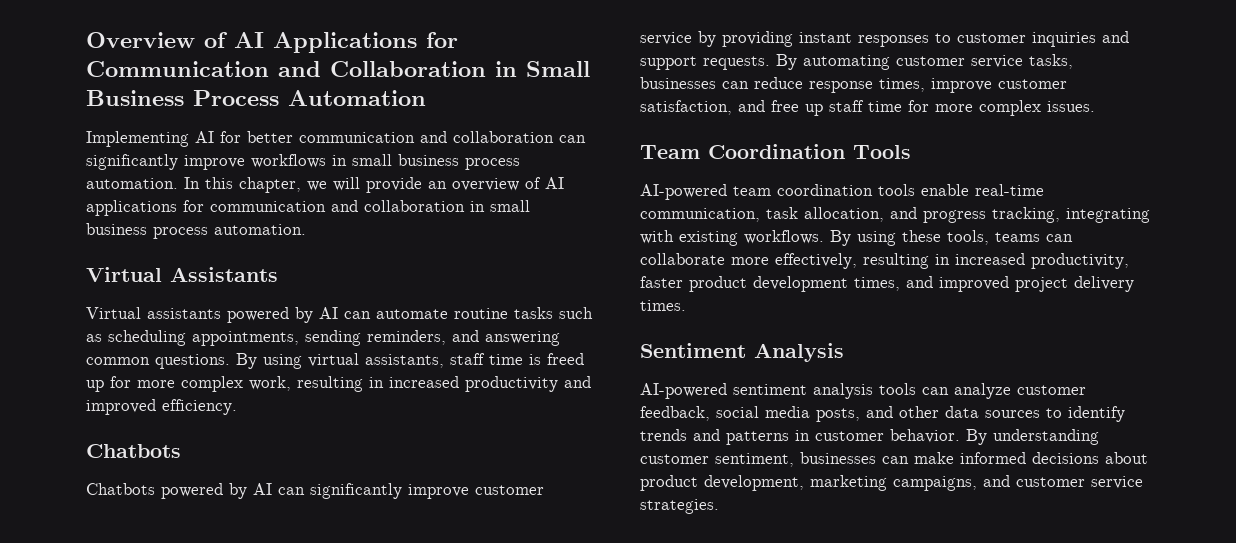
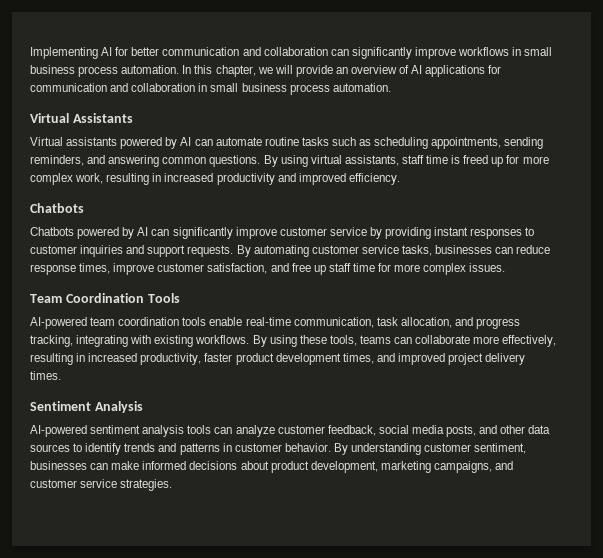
- Overview of AI Applications for Communication and Collaboration in Small Business Process Automation

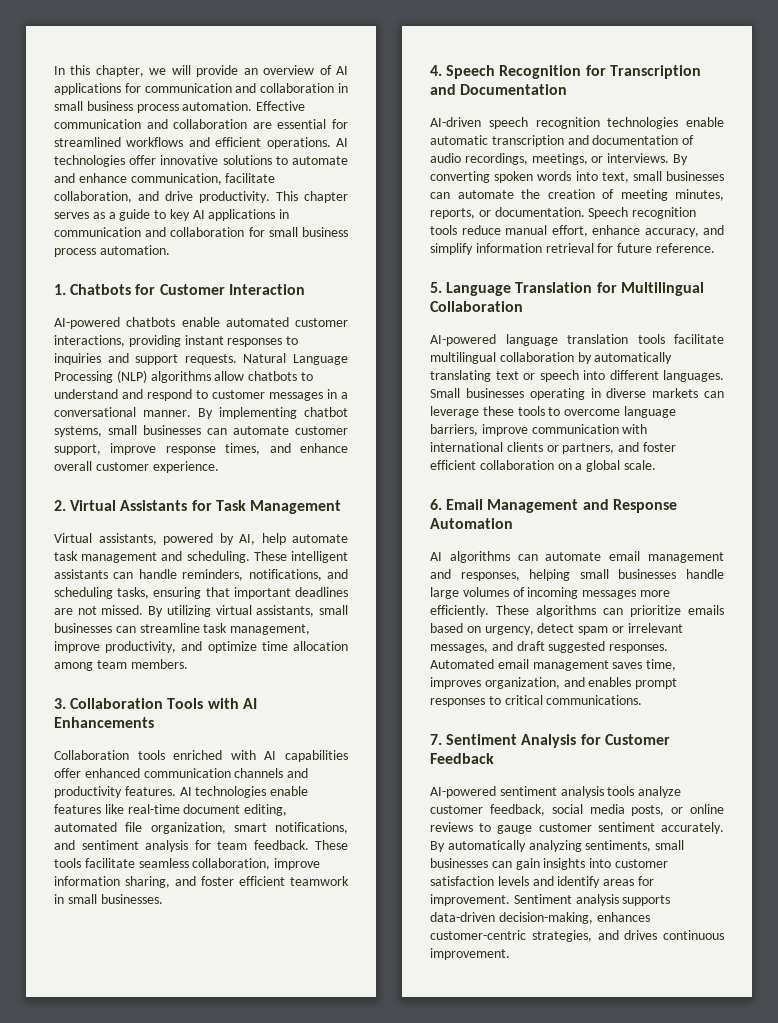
- Implementing AI for better communication and collaboration can significantly improve workflows in small business process automation. In this chapter, we will provide an overview of AI applications for communication and collaboration in small business process automation.
- Virtual Assistants
- Virtual assistants powered by AI can automate routine tasks such as scheduling appointments, sending reminders, and answering common questions. By using virtual assistants, staff time is freed up for more complex work, resulting in increased productivity and improved efficiency.
- Chatbots
- Chatbots powered by AI can significantly improve customer service by providing instant responses to customer inquiries and support requests.
+ In this chapter, we will provide an overview of AI applications for communication and collaboration in small business process automation. Effective communication and collaboration are essential for streamlined workflows and efficient operations. AI technologies offer innovative solutions to automate and enhance communication, facilitate collaboration, and drive productivity. This chapter serves as a guide to key AI applications in communication and collaboration for small business process automation.
+ 1. Chatbots for Customer Interaction
+ AI-powered chatbots enable automated customer interactions, providing instant responses to inquiries and support requests.
- By automating customer service tasks, businesses can reduce response times, improve customer satisfaction, and free up staff time for more complex issues.
- Team Coordination Tools
- AI-powered team coordination tools enable real-time communication, task allocation, and progress tracking, integrating with existing workflows. By using these tools, teams can collaborate more effectively, resulting in increased productivity, faster product development times, and improved project delivery times.
- Sentiment Analysis
+ Natural Language Processing (NLP) algorithms allow chatbots to understand and respond to customer messages in a conversational manner. By implementing chatbot systems, small businesses can automate customer support, improve response times, and enhance overall customer experience.
+ 2. Virtual Assistants for Task Management
+ Virtual assistants, powered by AI, help automate task management and scheduling. These intelligent assistants can handle reminders, notifications, and scheduling tasks, ensuring that important deadlines are not missed. By utilizing virtual assistants, small businesses can streamline task management, improve productivity, and optimize time allocation among team members.
+ 3. Collaboration Tools with AI Enhancements
+ Collaboration tools enriched with AI capabilities offer enhanced communication channels and productivity features. AI technologies enable features like real-time document editing, automated file organization, smart notifications, and sentiment analysis for team feedback. These tools facilitate seamless collaboration, improve information sharing, and foster efficient teamwork in small businesses.
+ 4. Speech Recognition for Transcription and Documentation
+ AI-driven speech recognition technologies enable automatic transcription and documentation of audio recordings, meetings, or interviews. By converting spoken words into text, small businesses can automate the creation of meeting minutes, reports, or documentation. Speech recognition tools reduce manual effort, enhance accuracy, and simplify information retrieval for future reference.
+ 5. Language Translation for Multilingual Collaboration
+ AI-powered language translation tools facilitate multilingual collaboration by automatically translating text or speech into different languages. Small businesses operating in diverse markets can leverage these tools to overcome language barriers, improve communication with international clients or partners, and foster efficient collaboration on a global scale.
+ 6. Email Management and Response Automation
+ AI algorithms can automate email management and responses, helping small businesses handle large volumes of incoming messages more efficiently. These algorithms can prioritize emails based on urgency, detect spam or irrelevant messages, and draft suggested responses. Automated email management saves time, improves organization, and enables prompt responses to critical communications.
+ 7. Sentiment Analysis for Customer Feedback
- AI-powered sentiment analysis tools can analyze customer feedback, social media posts, and other data sources to identify trends and patterns in customer behavior. By understanding customer sentiment, businesses can make informed decisions about product development, marketing campaigns, and customer service strategies.
+ AI-powered sentiment analysis tools analyze customer feedback, social media posts, or online reviews to gauge customer sentiment accurately. By automatically analyzing sentiments, small businesses can gain insights into customer satisfaction levels and identify areas for improvement. Sentiment analysis supports data-driven decision-making, enhances customer-centric strategies, and drives continuous improvement.

